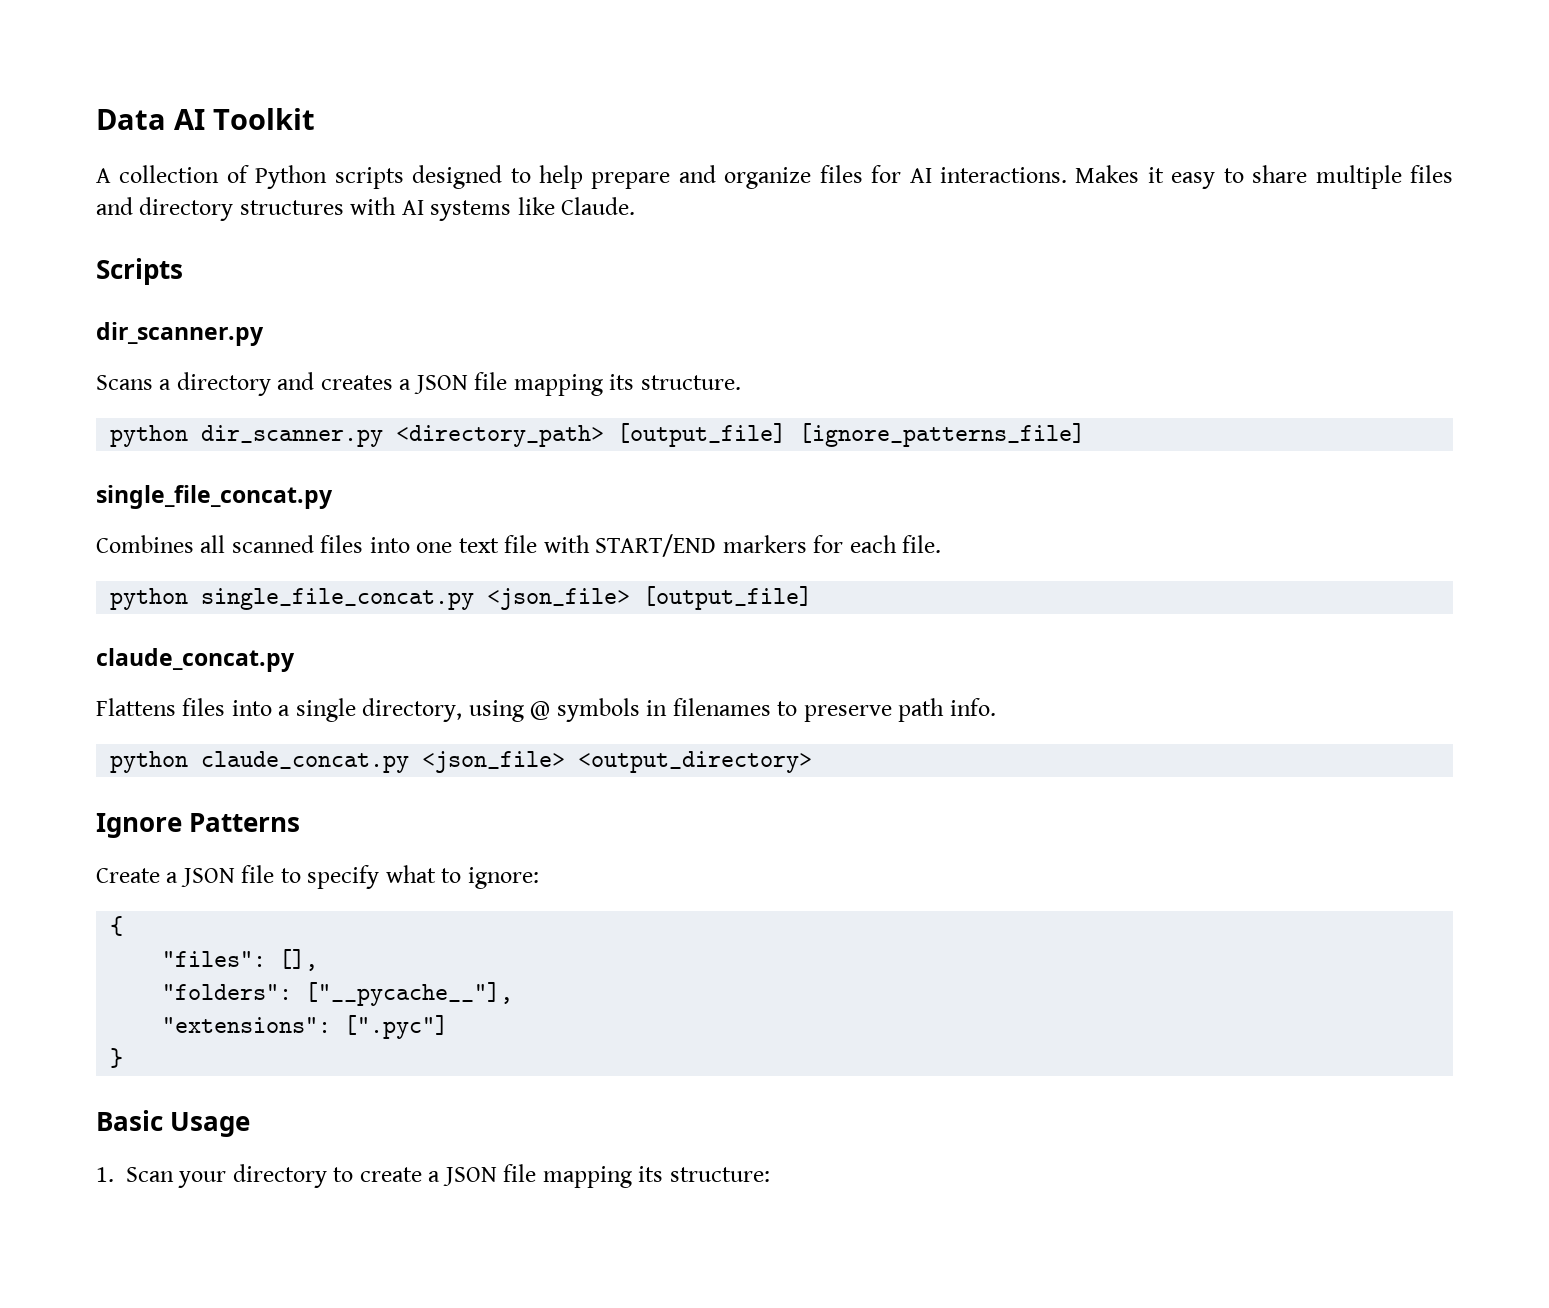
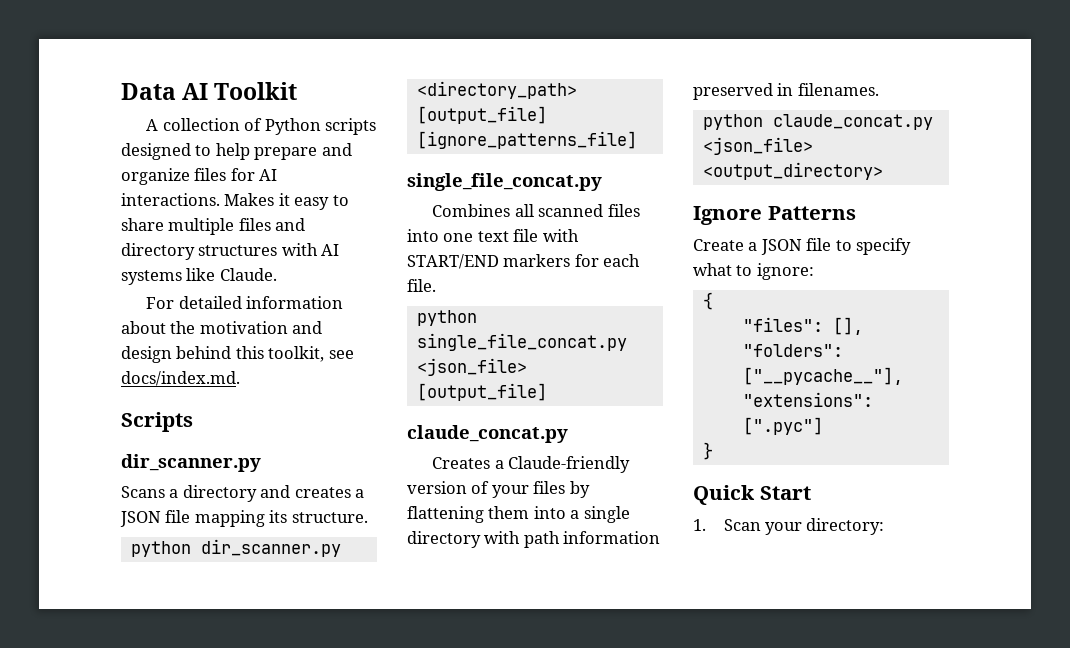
+ For detailed information about the motivation and design behind this toolkit, see docs/index.md.
- Flattens files into a single directory, using @ symbols in filenames to preserve path info.
+ Creates a Claude-friendly version of your files by flattening them into a single directory with path information preserved in filenames.
- Basic Usage
+ Quick Start
- 1. Scan your directory to create a JSON file mapping its structure:
+ 1. Scan your directory:

